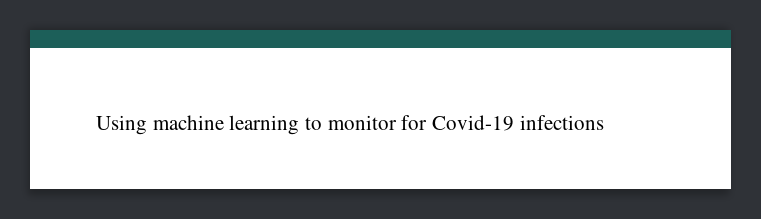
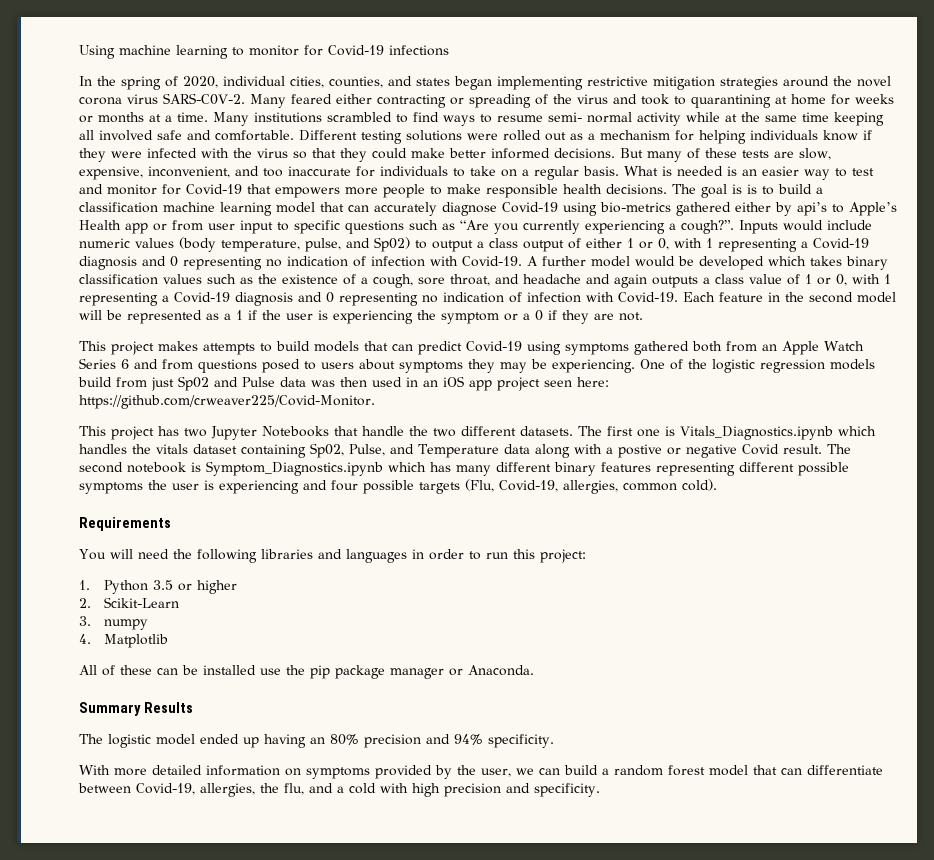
+ In the spring of 2020, individual cities, counties, and states began implementing restrictive mitigation strategies around the novel corona virus SARS-C0V-2. Many feared either contracting or spreading of the virus and took to quarantining at home for weeks or months at a time. Many institutions scrambled to find ways to resume semi- normal activity while at the same time keeping all involved safe and comfortable. Different testing solutions were rolled out as a mechanism for helping individuals know if they were infected with the virus so that they could make better informed decisions. But many of these tests are slow, expensive, inconvenient, and too inaccurate for individuals to take on a regular basis. What is needed is an easier way to test and monitor for Covid-19 that empowers more people to make responsible health decisions. The goal is is to build a classification machine learning model that can accurately diagnose Covid-19 using bio-metrics gathered either by api’s to Apple’s Health app or from user input to specific questions such as “Are you currently experiencing a cough?”. Inputs would include numeric values (body temperature, pulse, and Sp02) to output a class output of either 1 or 0, with 1 representing a Covid-19 diagnosis and 0 representing no indication of infection with Covid-19. A further model would be developed which takes binary classification values such as the existence of a cough, sore throat, and headache and again outputs a class value of 1 or 0, with 1 representing a Covid-19 diagnosis and 0 representing no indication of infection with Covid-19. Each feature in the second model will be represented as a 1 if the user is experiencing the symptom or a 0 if they are not.
+ This project makes attempts to build models that can predict Covid-19 using symptoms gathered both from an Apple Watch Series 6 and from questions posed to users about symptoms they may be experiencing. One of the logistic regression models build from just Sp02 and Pulse data was then used in an iOS app project seen here: https://github.com/crweaver225/Covid-Monitor.
+ This project has two Jupyter Notebooks that handle the two different datasets. The first one is Vitals_Diagnostics.ipynb which handles the vitals dataset containing Sp02, Pulse, and Temperature data along with a postive or negative Covid result. The second notebook is Symptom_Diagnostics.ipynb which has many different binary features representing different possible symptoms the user is experiencing and four possible targets (Flu, Covid-19, allergies, common cold).
+ Requirements
+ You will need the following libraries and languages in order to run this project:
+ 1. Python 3.5 or higher
+ 2. Scikit-Learn
+ 3. numpy
+ 4. Matplotlib
+ All of these can be installed use the pip package manager or Anaconda.
+ Summary Results
+ The logistic model ended up having an 80% precision and 94% specificity.
+ With more detailed information on symptoms provided by the user, we can build a random forest model that can differentiate between Covid-19, allergies, the flu, and a cold with high precision and specificity.

